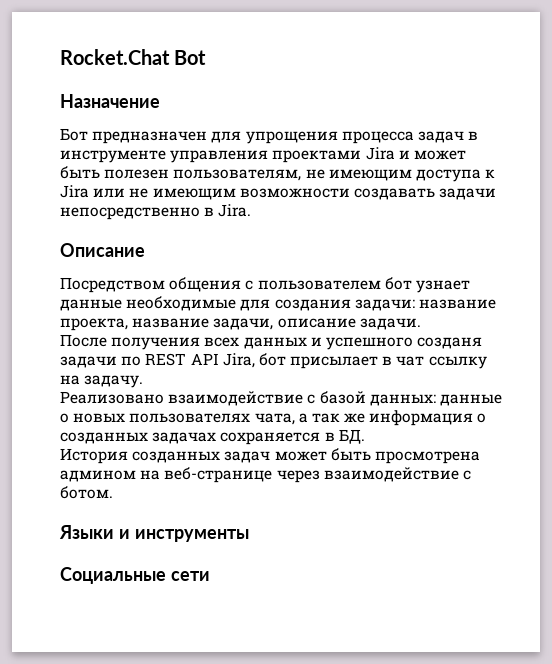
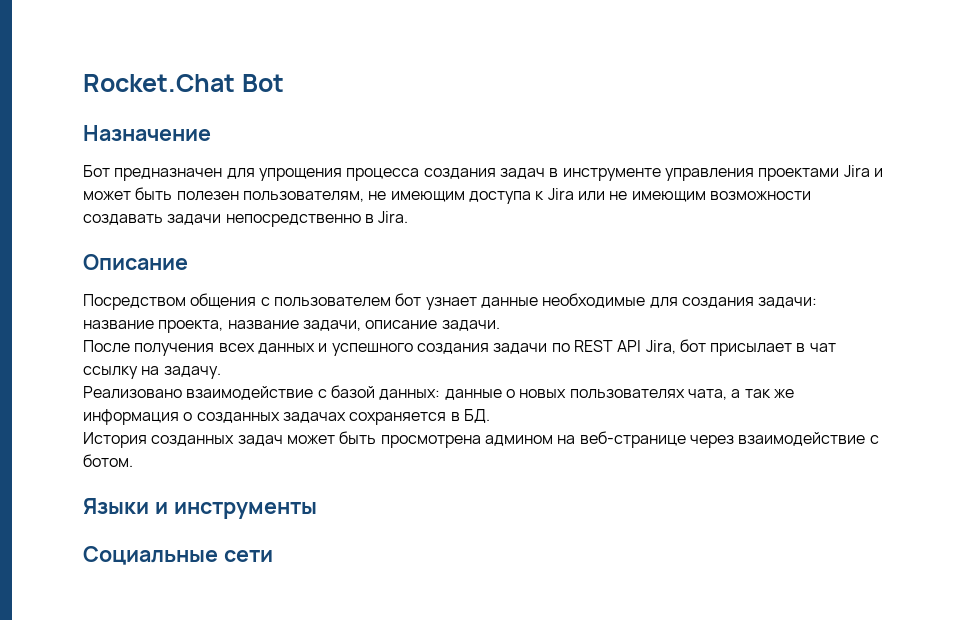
- Бот предназначен для упрощения процесса задач в инструменте управления проектами Jira и может быть полезен пользователям, не имеющим доступа к Jira или не имеющим возможности создавать задачи непосредственно в Jira.
+ Бот предназначен для упрощения процесса создания задач в инструменте управления проектами Jira и может быть полезен пользователям, не имеющим доступа к Jira или не имеющим возможности создавать задачи непосредственно в Jira.
- После получения всех данных и успешного созданя задачи по REST API Jira, бот присылает в чат ссылку на задачу.
+ После получения всех данных и успешного создания задачи по REST API Jira, бот присылает в чат ссылку на задачу.

